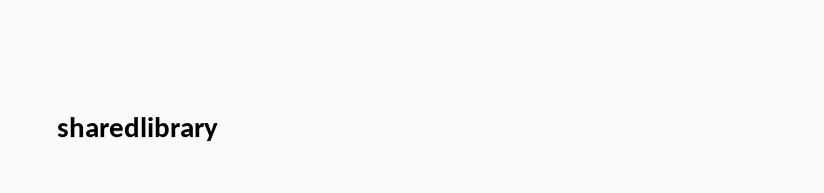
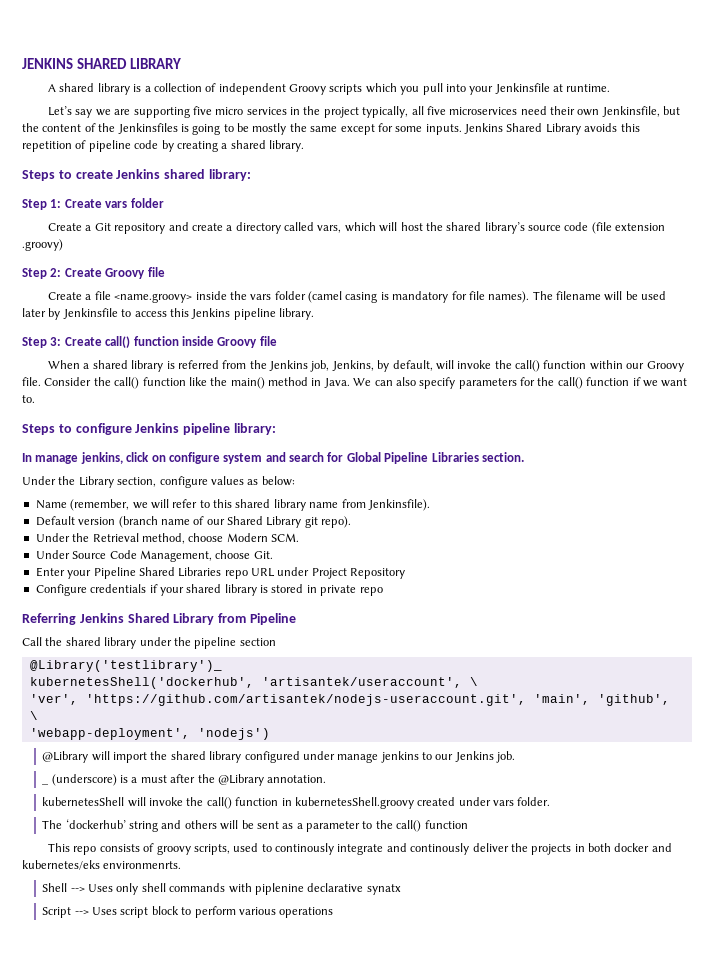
- sharedlibrary
+ JENKINS SHARED LIBRARY
+ A shared library is a collection of independent Groovy scripts which you pull into your Jenkinsfile at runtime.
+ Let’s say we are supporting five micro services in the project typically, all five microservices need their own Jenkinsfile, but the content of the Jenkinsfiles is going to be mostly the same except for some inputs. Jenkins Shared Library avoids this repetition of pipeline code by creating a shared library.
+ Steps to create Jenkins shared library:
+ Step 1: Create vars folder
+ Create a Git repository and create a directory called vars, which will host the shared library’s source code (file extension .groovy)
+ Step 2: Create Groovy file
+ Create a file <name.groovy> inside the vars folder (camel casing is mandatory for file names). The filename will be used later by Jenkinsfile to access this Jenkins pipeline library.
+ Step 3: Create call() function inside Groovy file
+ When a shared library is referred from the Jenkins job, Jenkins, by default, will invoke the call() function within our Groovy file. Consider the call() function like the main() method in Java. We can also specify parameters for the call() function if we want to.
+ Steps to configure Jenkins pipeline library:
+ In manage jenkins, click on configure system and search for Global Pipeline Libraries section.
+ Under the Library section, configure values as below:
+ Name (remember, we will refer to this shared library name from Jenkinsfile).
+ Default version (branch name of our Shared Library git repo).
+ Under the Retrieval method, choose Modern SCM.
+ Under Source Code Management, choose Git.
+ Enter your Pipeline Shared Libraries repo URL under Project Repository
+ Configure credentials if your shared library is stored in private repo
+ Referring Jenkins Shared Library from Pipeline
+ Call the shared library under the pipeline section
+ @Library('testlibrary')_
+ kubernetesShell('dockerhub', 'artisantek/useraccount', \
+ 'ver', 'https://github.com/artisantek/nodejs-useraccount.git', 'main', 'github', \
+ 'webapp-deployment', 'nodejs')
+ @Library will import the shared library configured under manage jenkins to our Jenkins job.
+ _ (underscore) is a must after the @Library annotation.
+ kubernetesShell will invoke the call() function in kubernetesShell.groovy created under vars folder.
+ The ‘dockerhub’ string and others will be sent as a parameter to the call() function
+ This repo consists of groovy scripts, used to continously integrate and continously deliver the projects in both docker and kubernetes/eks environmenrts.
+ Shell --> Uses only shell commands with piplenine declarative synatx
+ Script --> Uses script block to perform various operations

